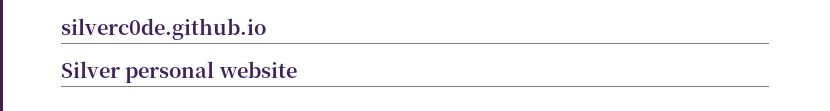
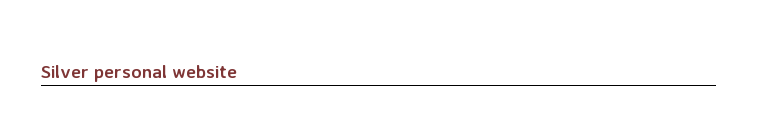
- silverc0de.github.io

